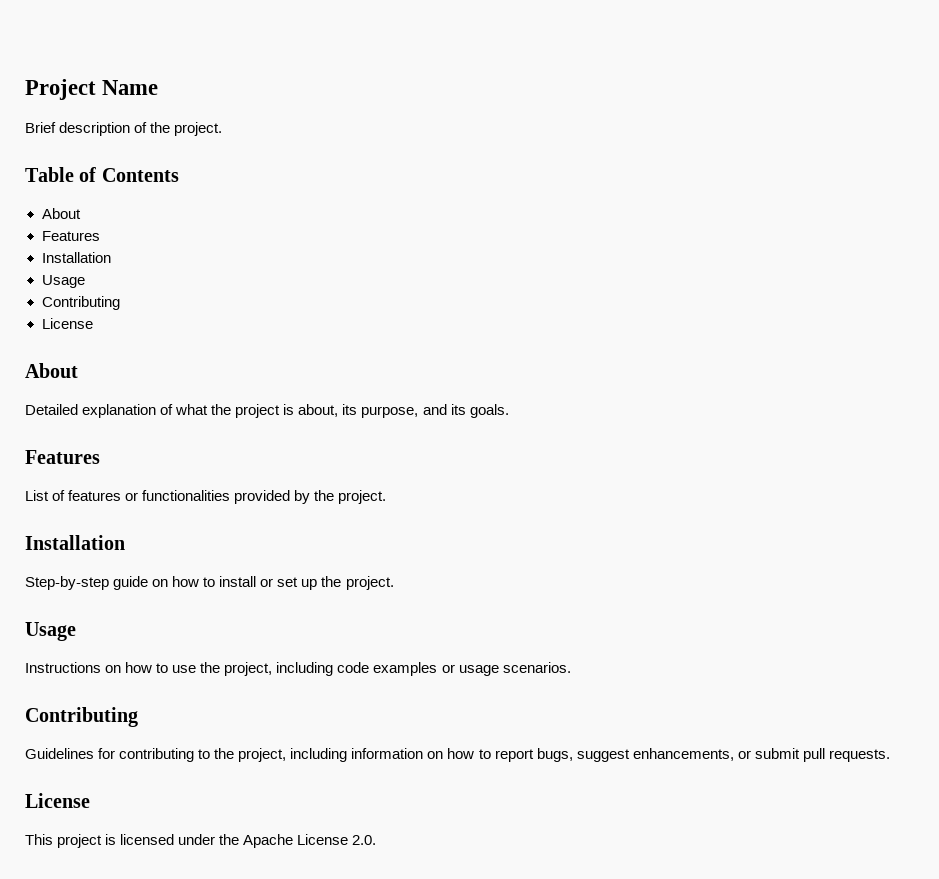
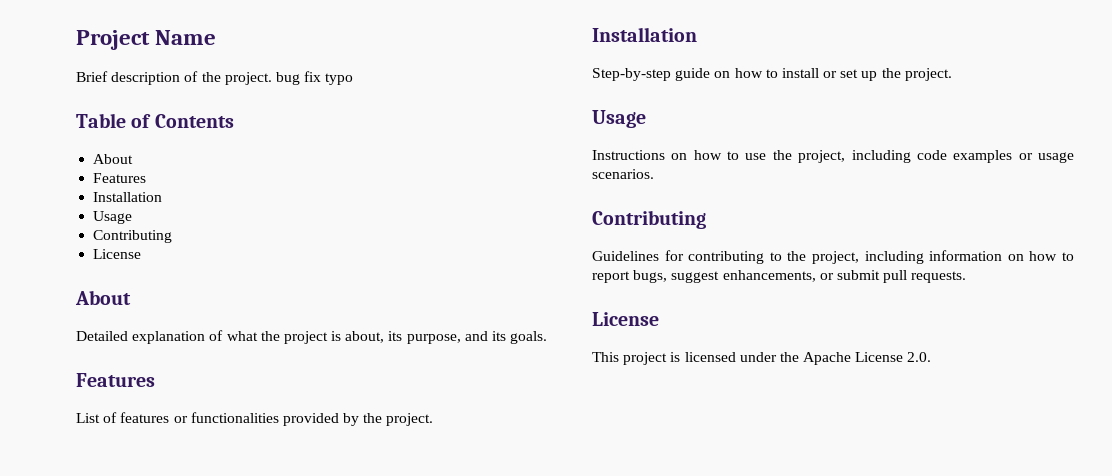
- Brief description of the project.
+ Brief description of the project. bug fix typo

